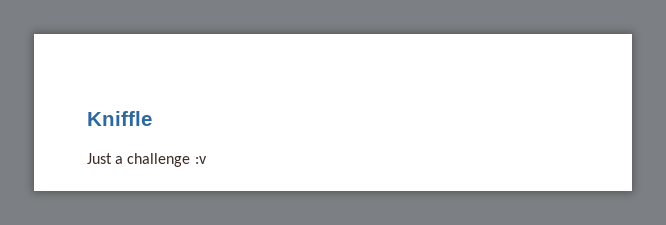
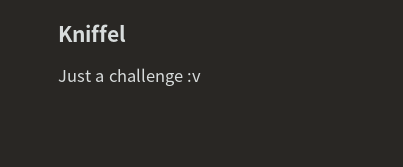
- Kniffle
+ Kniffel

